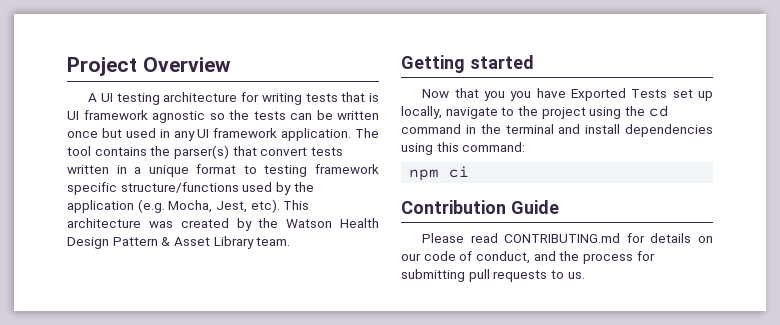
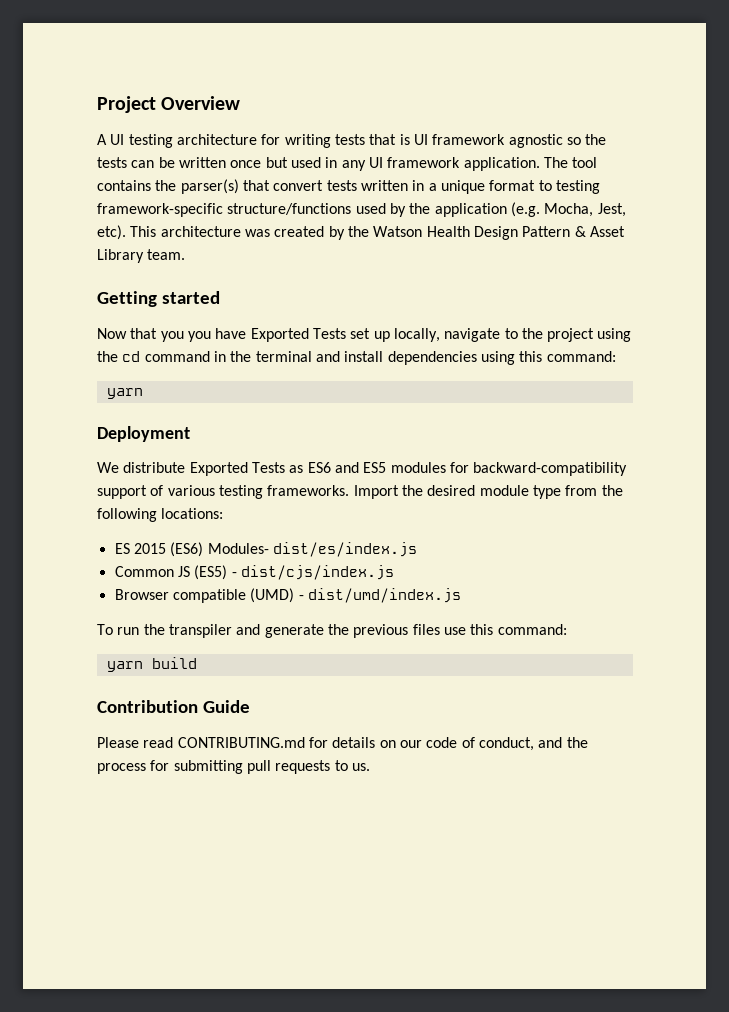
- The tool contains the parser(s) that convert tests written in a unique format to testing framework specific structure/functions used by the application (e.g. Mocha, Jest, etc).
+ The tool contains the parser(s) that convert tests written in a unique format to testing framework-specific structure/functions used by the application (e.g. Mocha, Jest, etc).
  Now that you you have Exported Tests set up locally, navigate to the project using the cd command in the terminal and install dependencies using this command:
- npm ci
+ yarn
+ Deployment
+ We distribute Exported Tests as ES6 and ES5 modules for backward-compatibility support of various testing frameworks. Import the desired module type from the following locations:
+ ES 2015 (ES6) Modules- dist/es/index.js
+ Common JS (ES5) - dist/cjs/index.js
+ Browser compatible (UMD) - dist/umd/index.js
+ To run the transpiler and generate the previous files use this command:
+ yarn build

